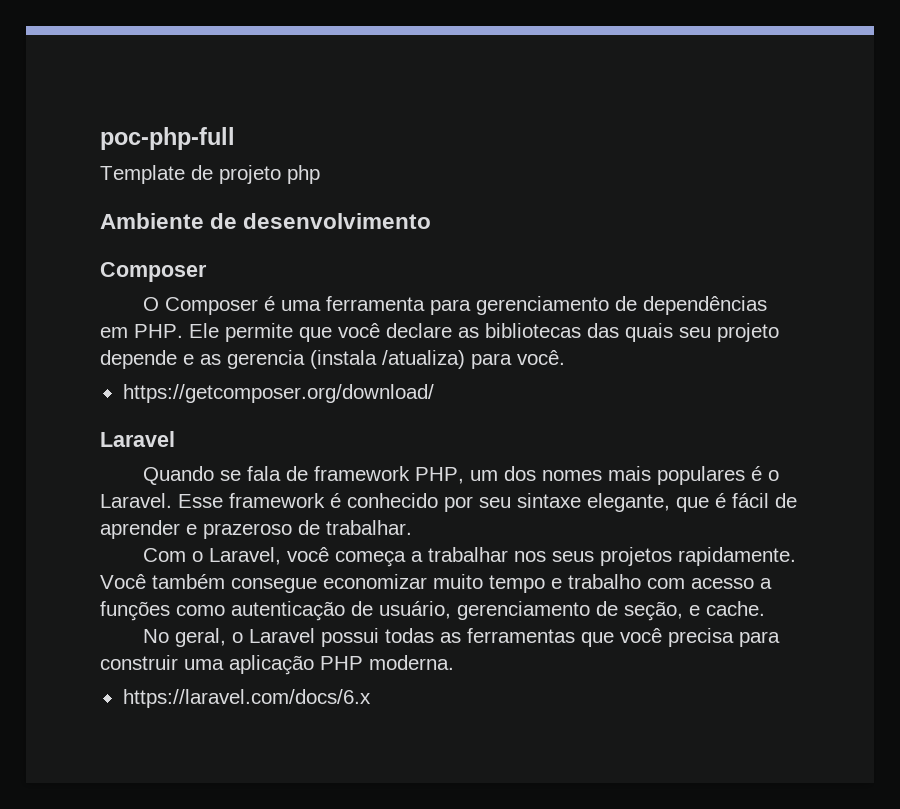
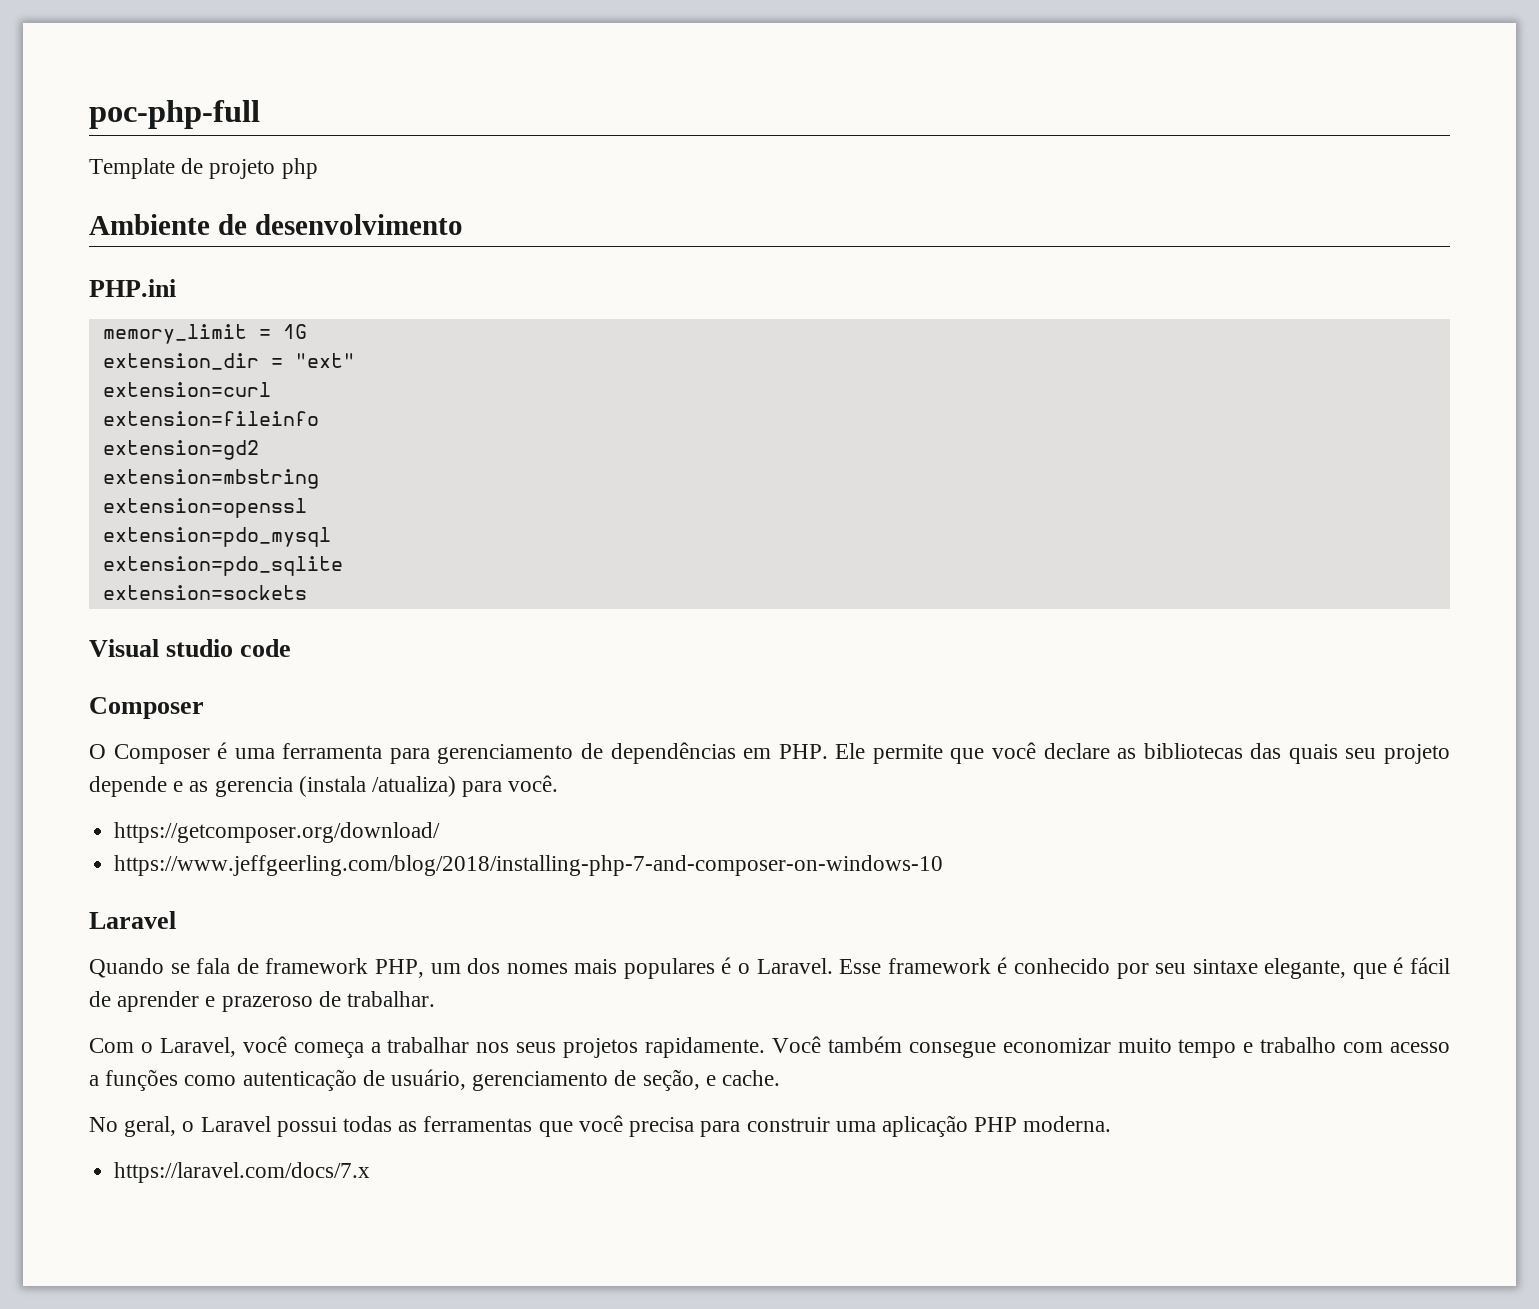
+ PHP.ini
+ memory_limit = 1G
+ extension_dir = "ext"
+ extension=curl
+ extension=fileinfo
+ extension=gd2
+ extension=mbstring
+ extension=openssl
+ extension=pdo_mysql
+ extension=pdo_sqlite
+ extension=sockets
+ Visual studio code
+ https://www.jeffgeerling.com/blog/2018/installing-php-7-and-composer-on-windows-10
- https://laravel.com/docs/6.x
+ https://laravel.com/docs/7.x

